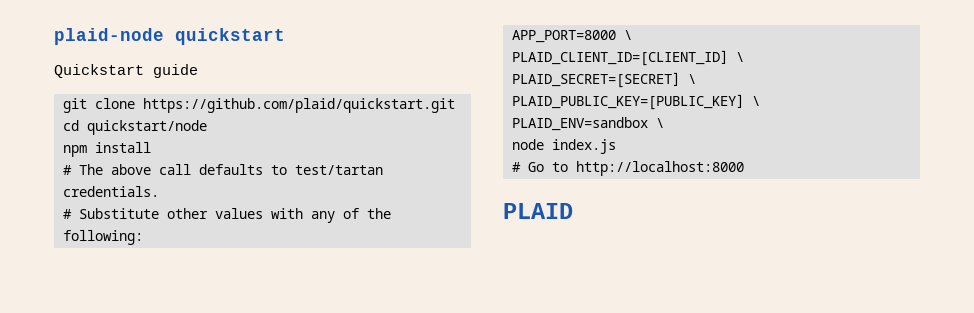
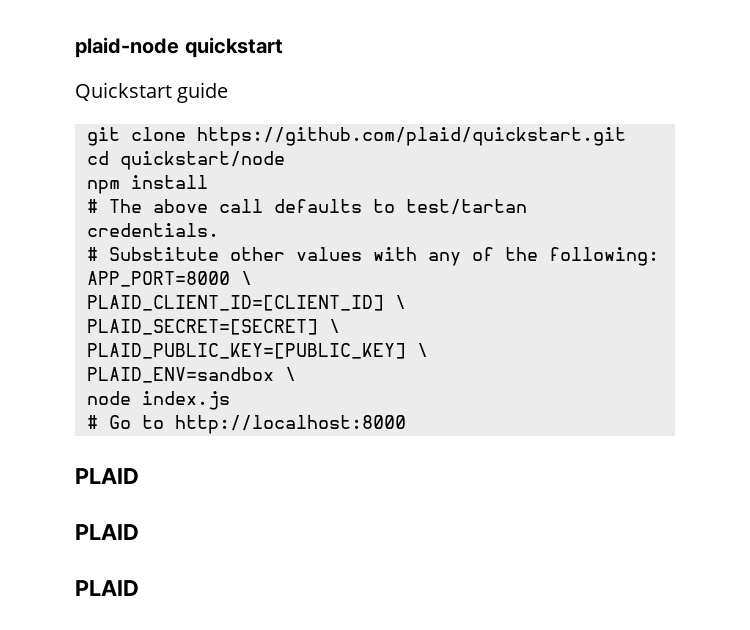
  # Go to http://localhost:8000
+ PLAID
+ PLAID

